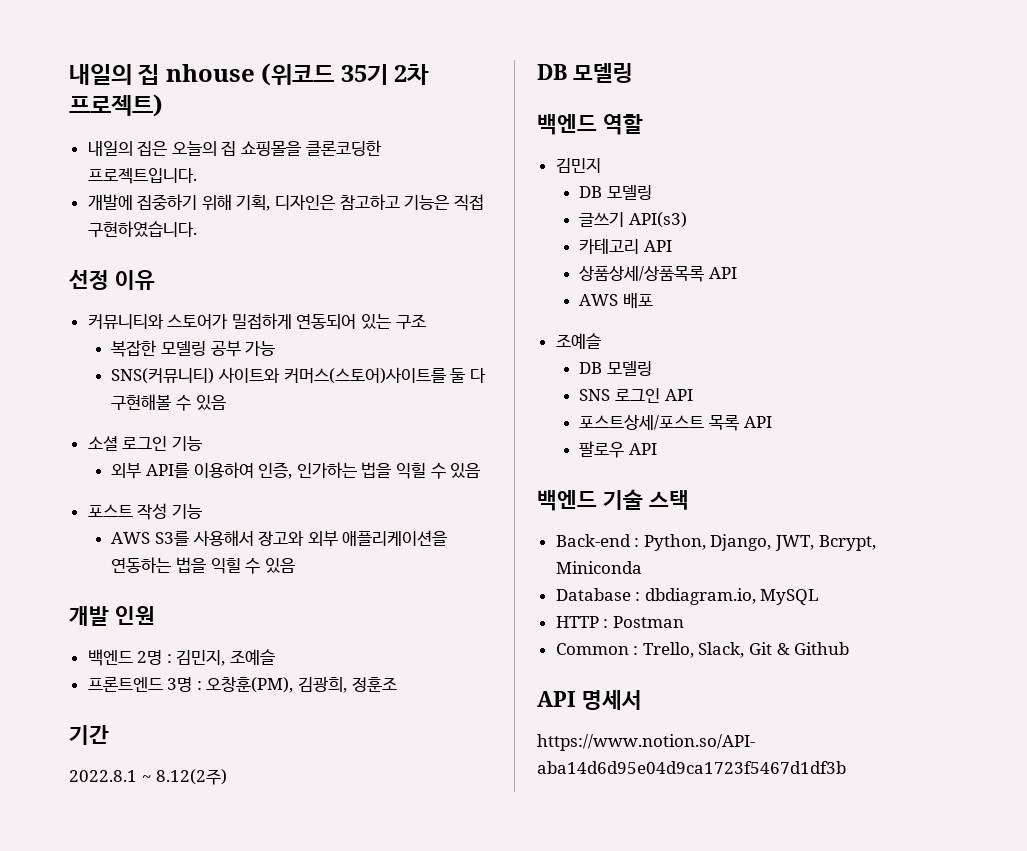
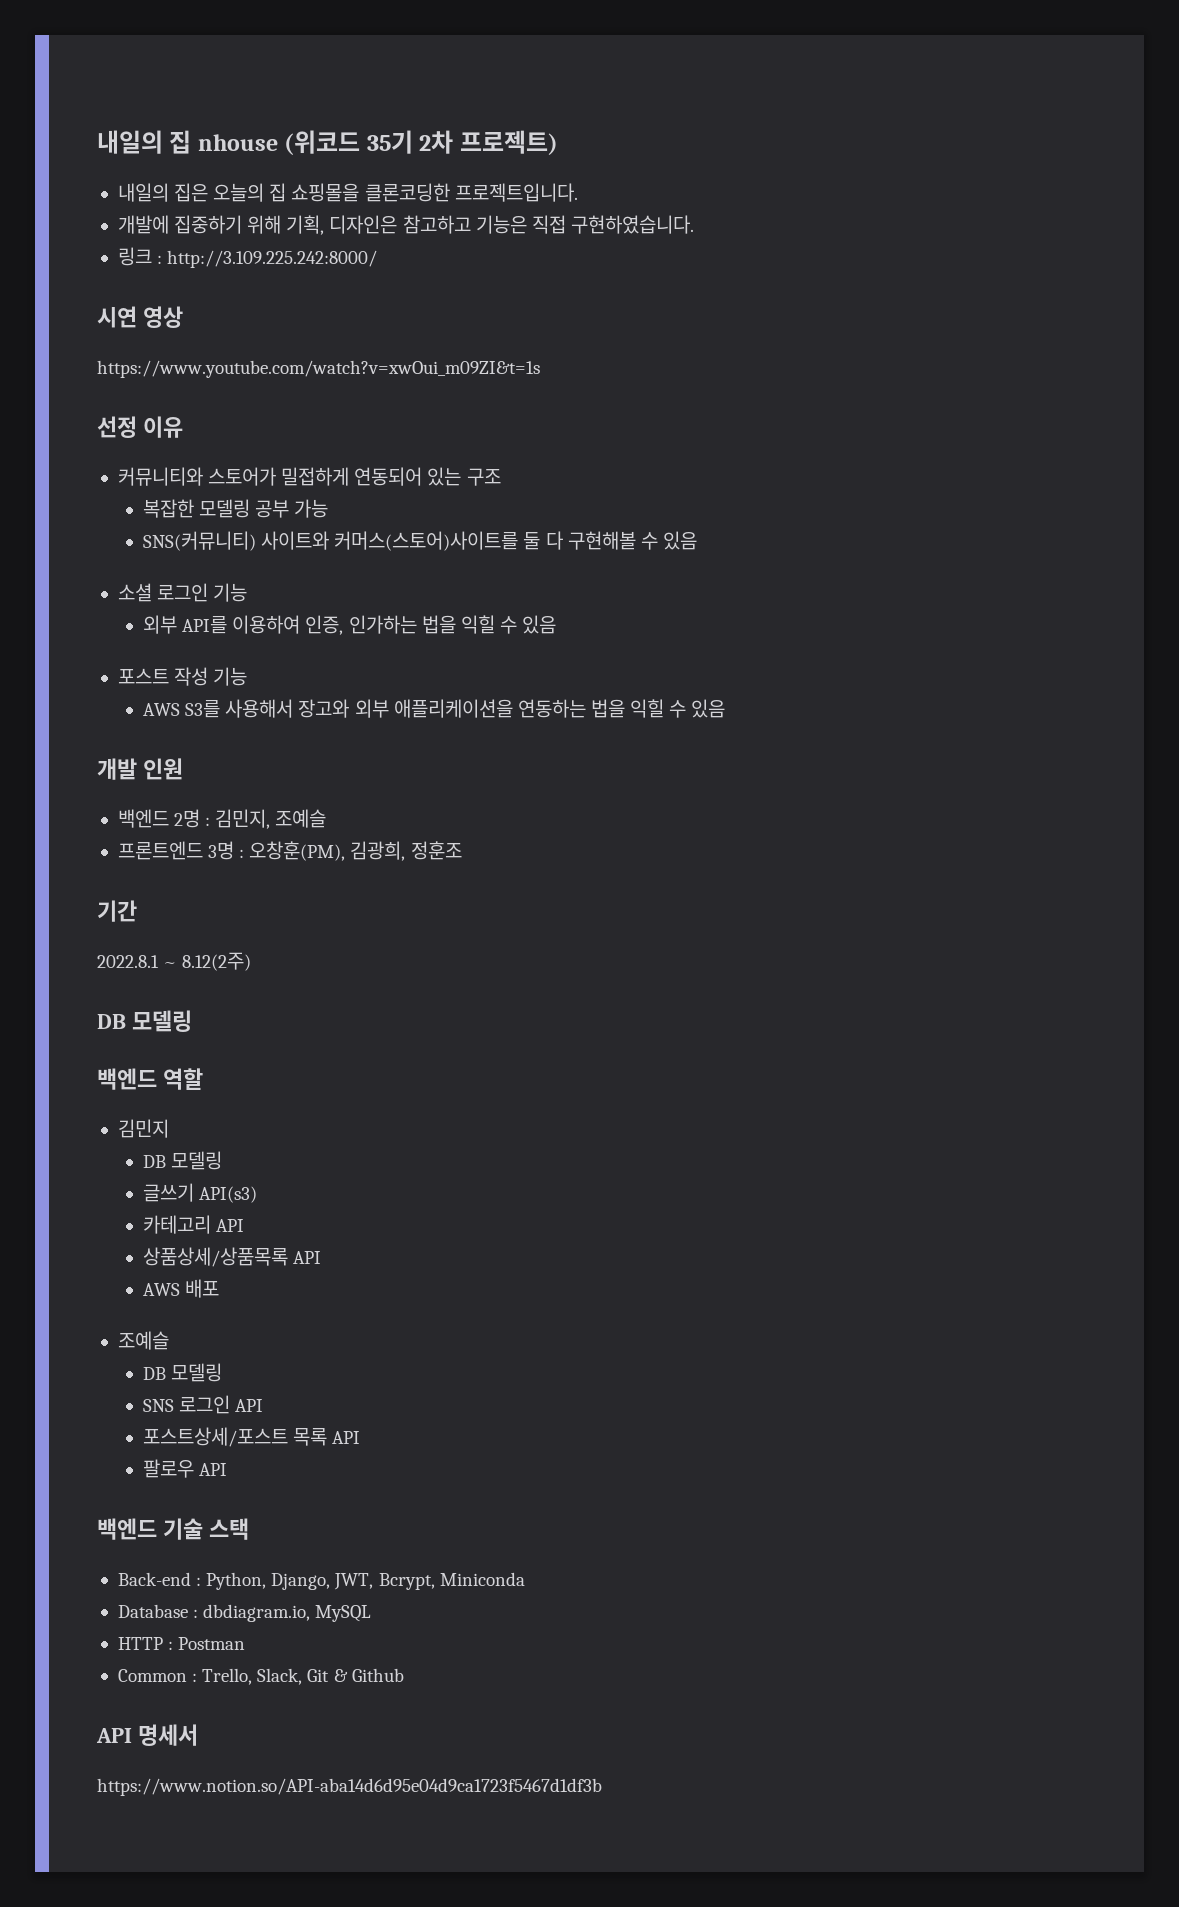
+ 링크 : http://3.109.225.242:8000/
+ 시연 영상
+ https://www.youtube.com/watch?v=xwOui_m09ZI&t=1s

